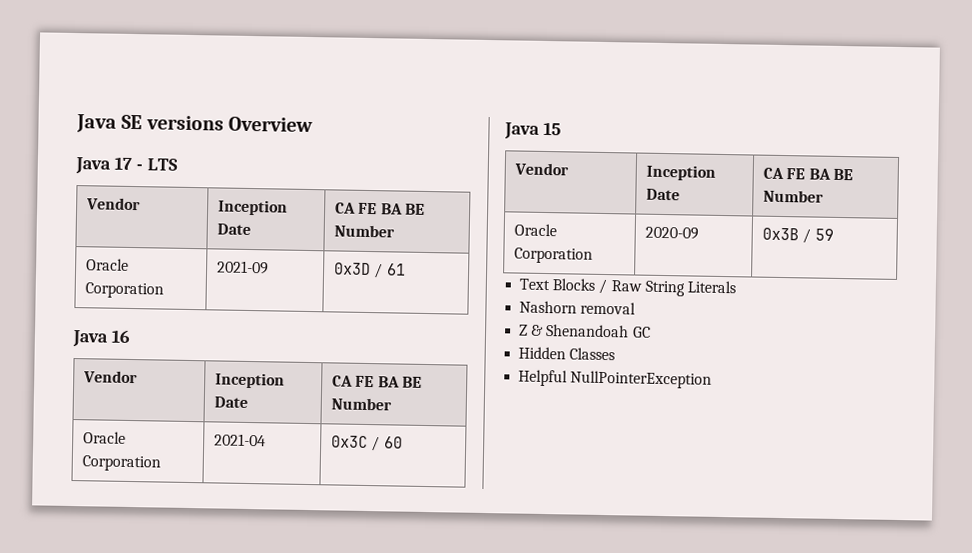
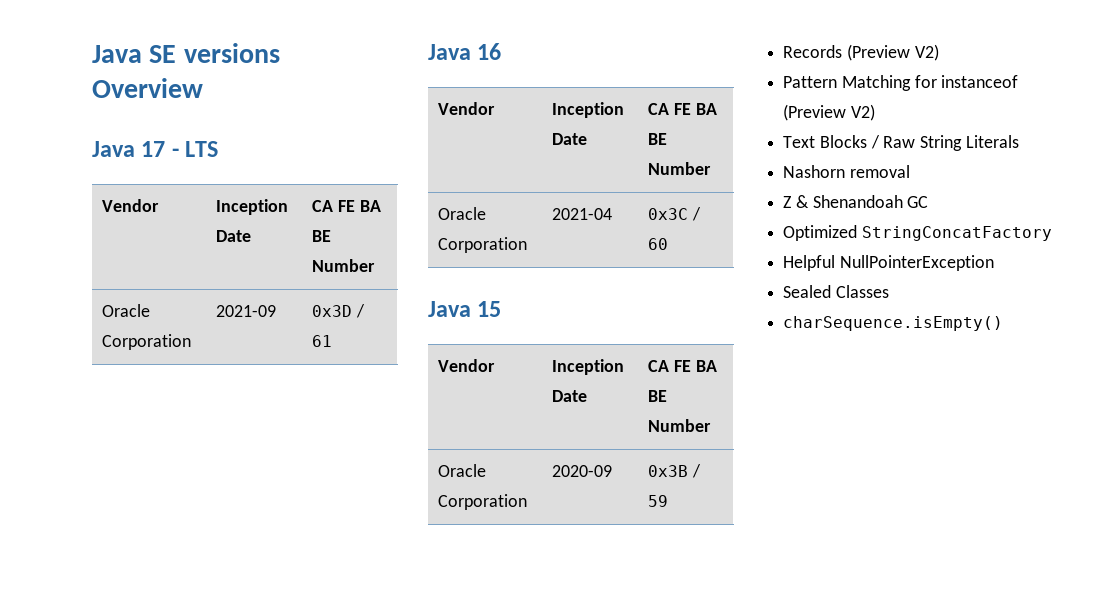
+ Records (Preview V2)
+ Pattern Matching for instanceof (Preview V2)
- Hidden Classes
+ Optimized StringConcatFactory
+ Sealed Classes
+ charSequence.isEmpty()

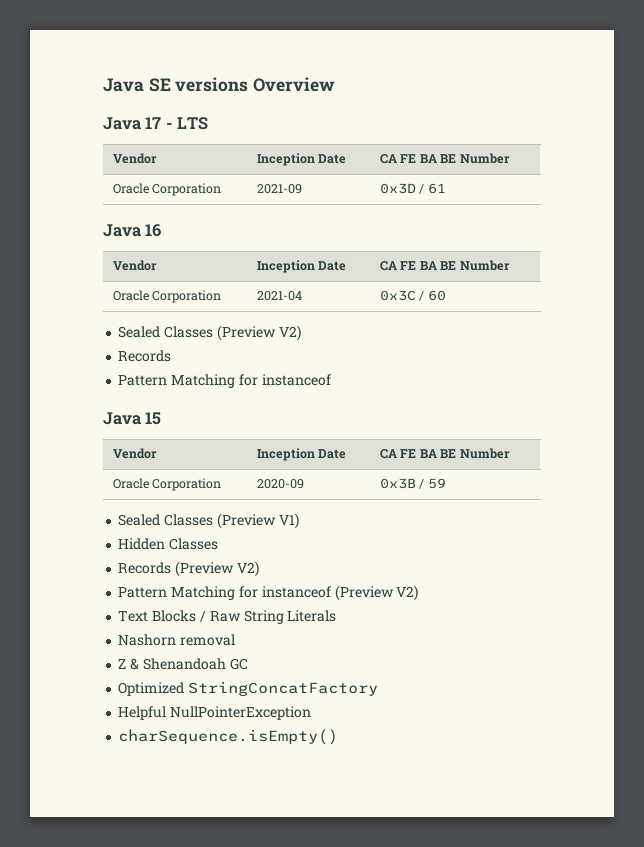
+ Sealed Classes (Preview V2)
+ Records
+ Pattern Matching for instanceof
+ Sealed Classes (Preview V1)
+ Hidden Classes
- Sealed Classes

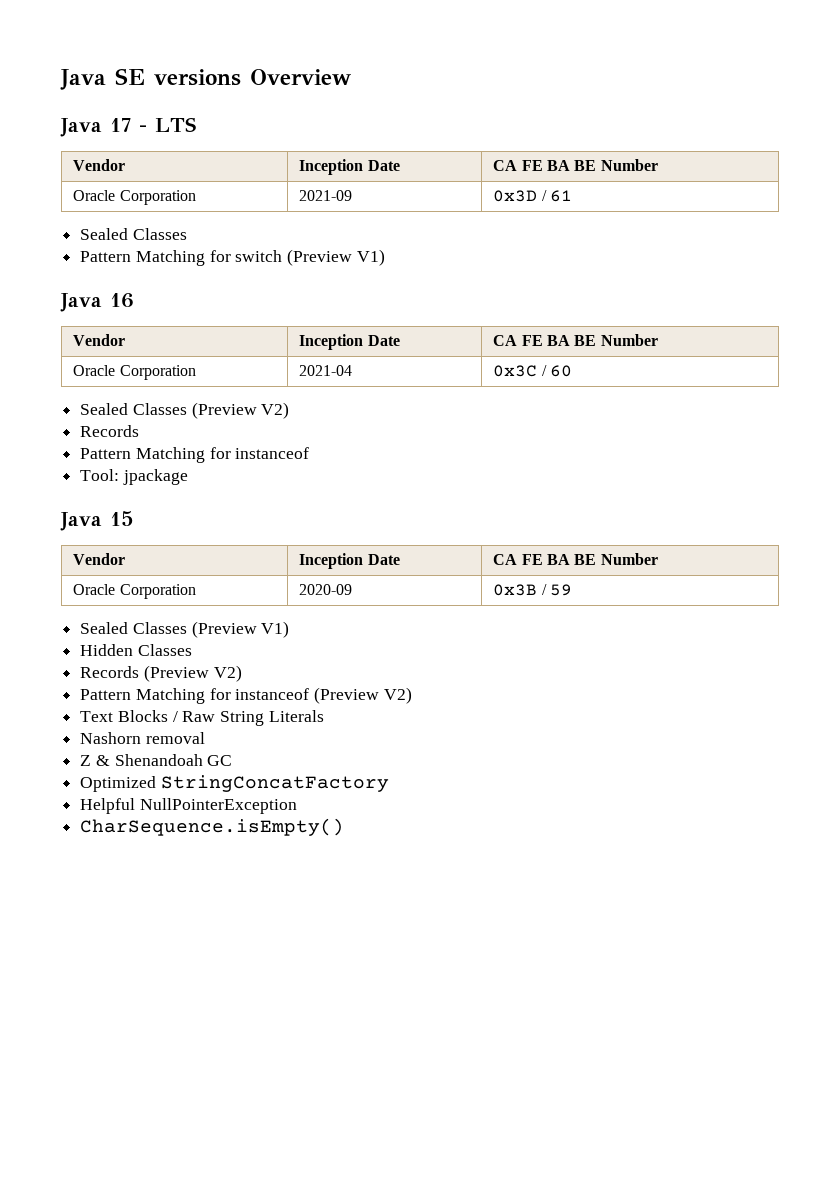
  Oracle Corporation | 2021-09 | 0x3D / 61
+ Sealed Classes
+ Pattern Matching for switch (Preview V1)
+ Tool: jpackage
- charSequence.isEmpty()
+ CharSequence.isEmpty()

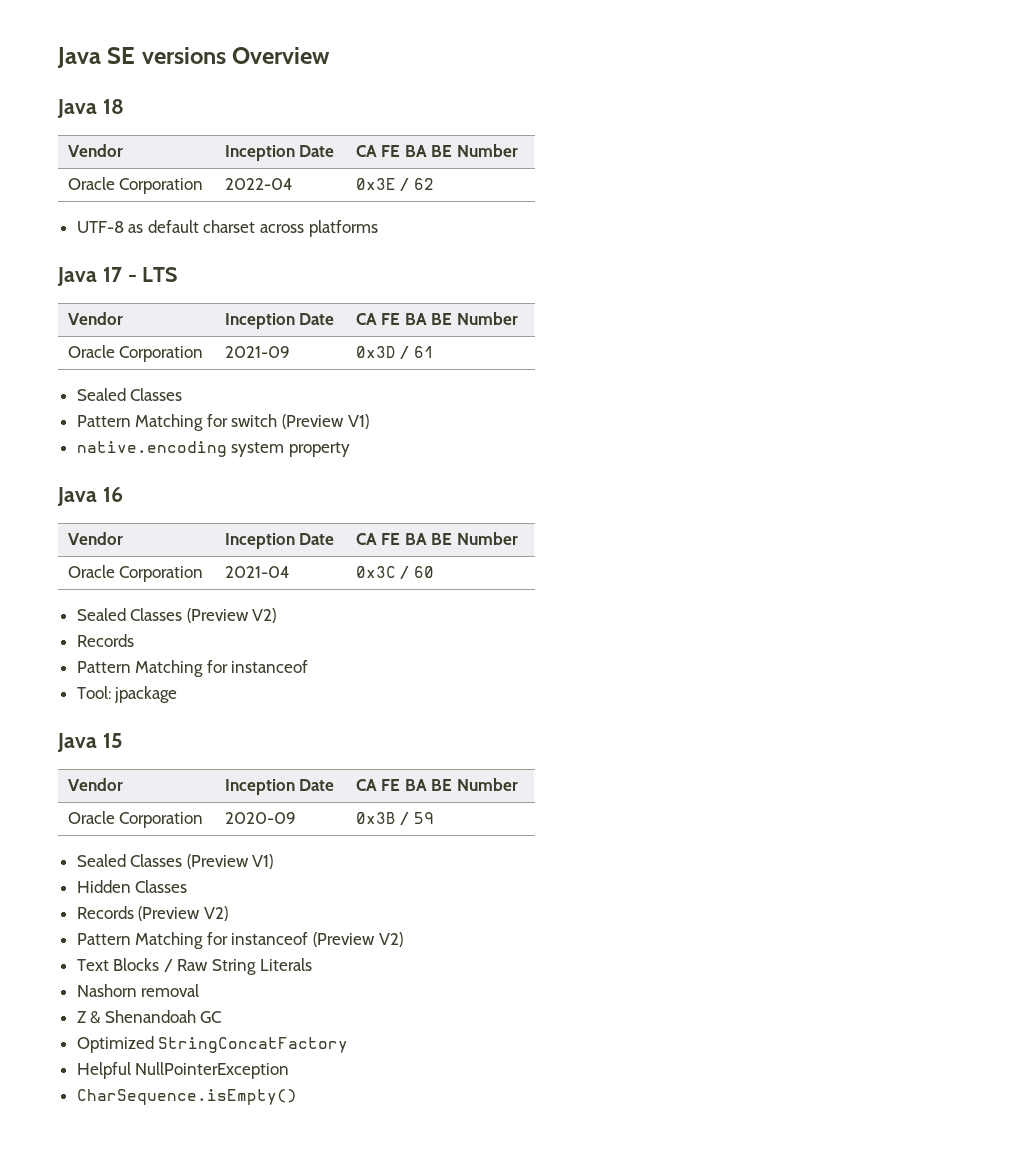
+ Java 18
+ Vendor | Inception Date | CA FE BA BE Number
+ Oracle Corporation | 2022-04 | 0x3E / 62
+ UTF-8 as default charset across platforms
+ native.encoding system property

